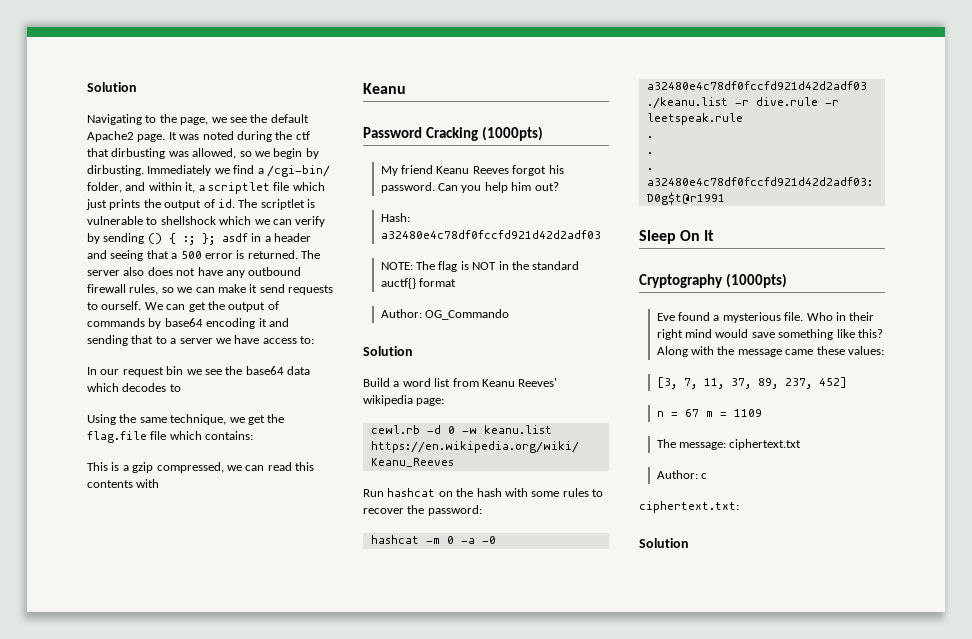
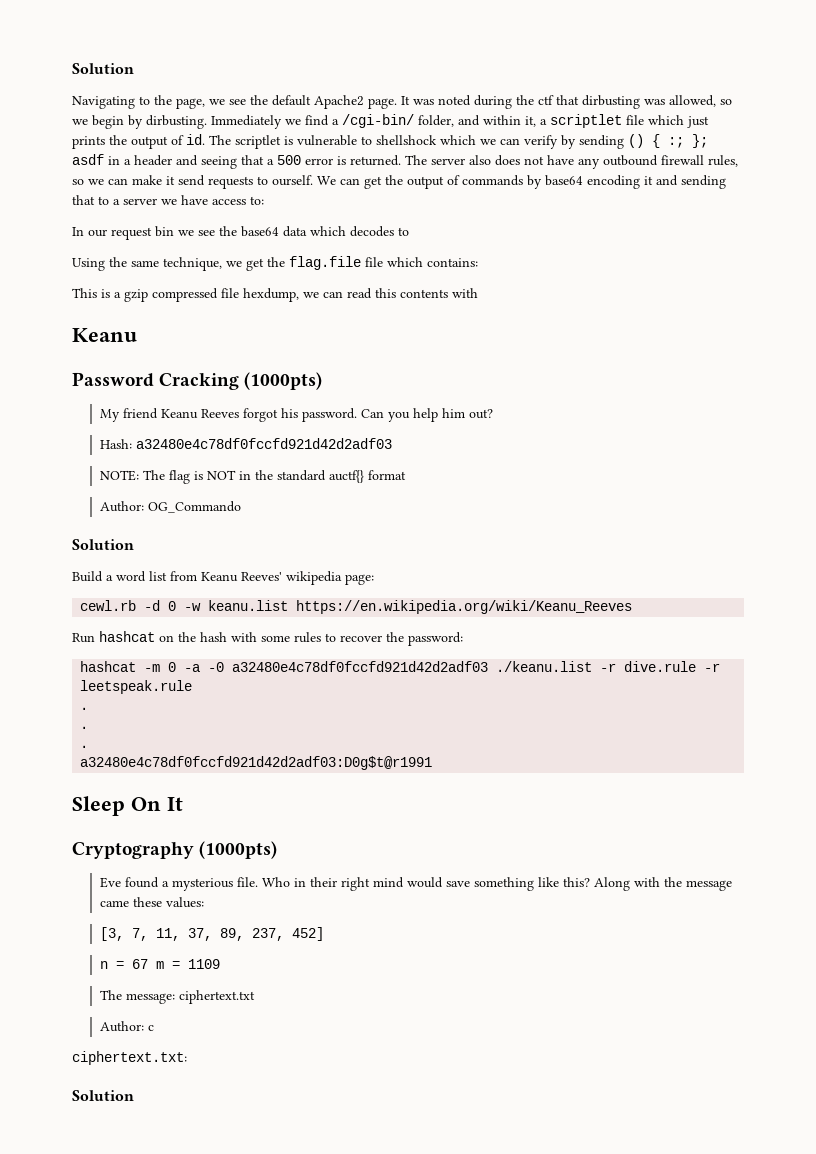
- This is a gzip compressed, we can read this contents with
+ This is a gzip compressed file hexdump, we can read this contents with

